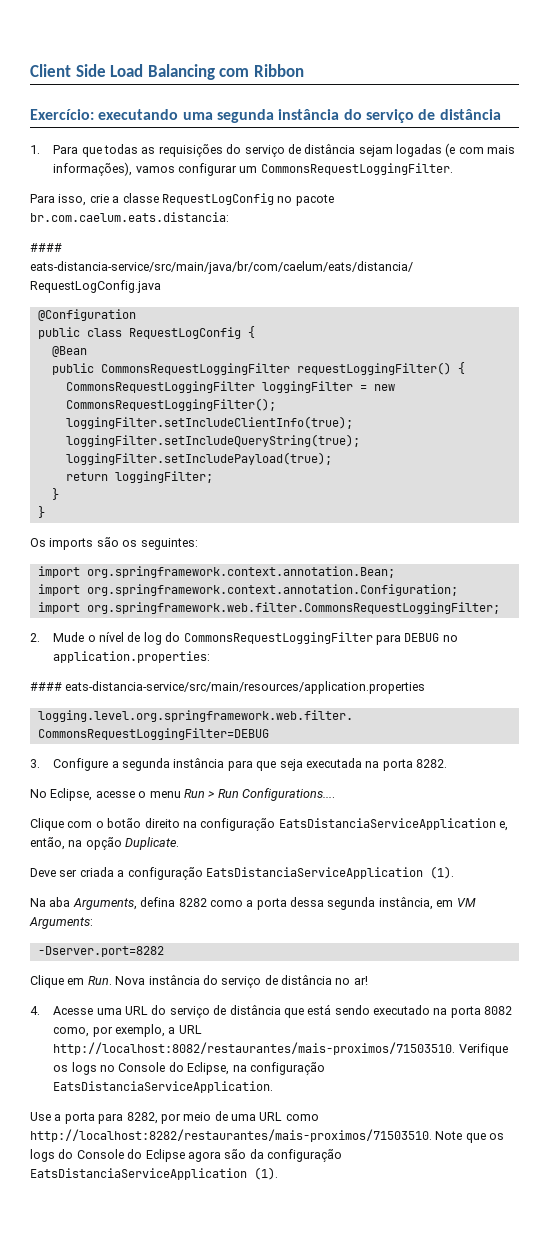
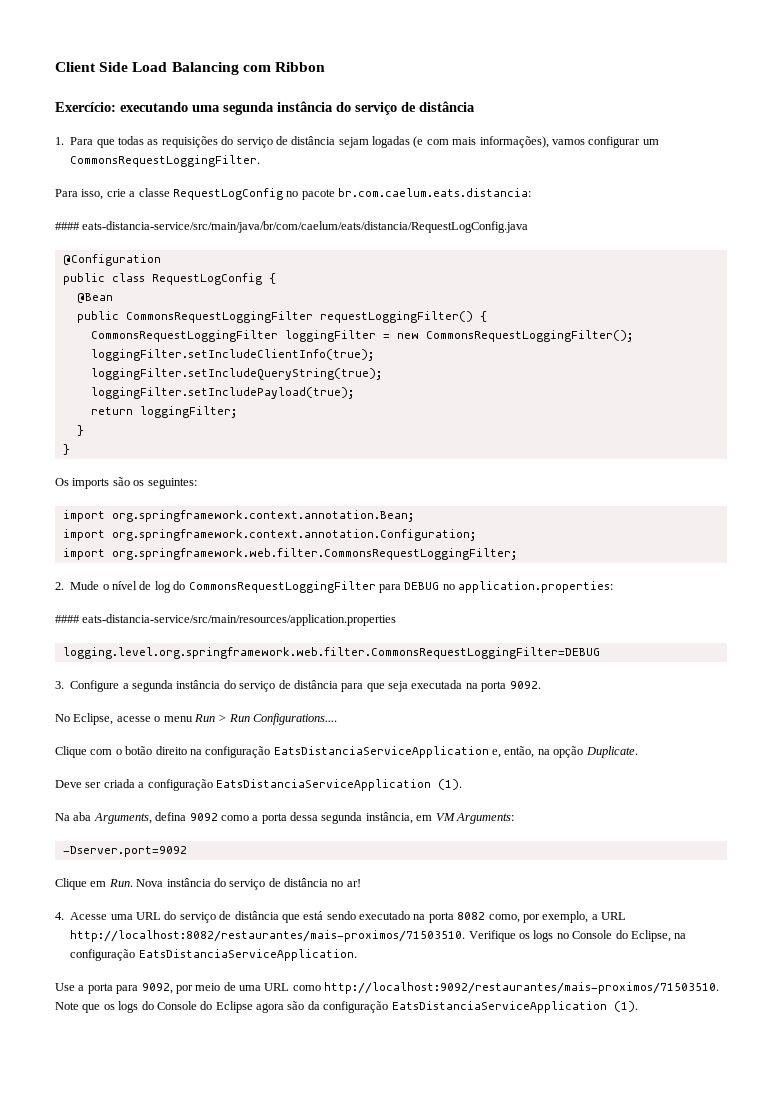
- 3. Configure a segunda instância para que seja executada na porta 8282.
+ 3. Configure a segunda instância do serviço de distância para que seja executada na porta 9092.
- Na aba Arguments, defina 8282 como a porta dessa segunda instância, em VM Arguments:
+ Na aba Arguments, defina 9092 como a porta dessa segunda instância, em VM Arguments:
- -Dserver.port=8282
+ -Dserver.port=9092
- Use a porta para 8282, por meio de uma URL como http://localhost:8282/restaurantes/mais-proximos/71503510.
+ Use a porta para 9092, por meio de uma URL como http://localhost:9092/restaurantes/mais-proximos/71503510.

